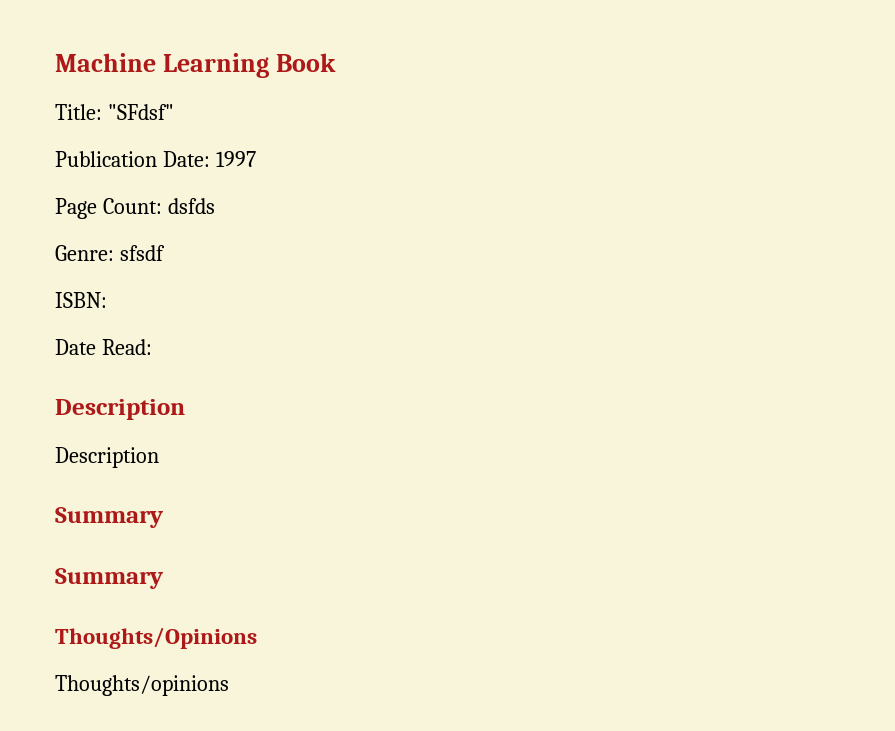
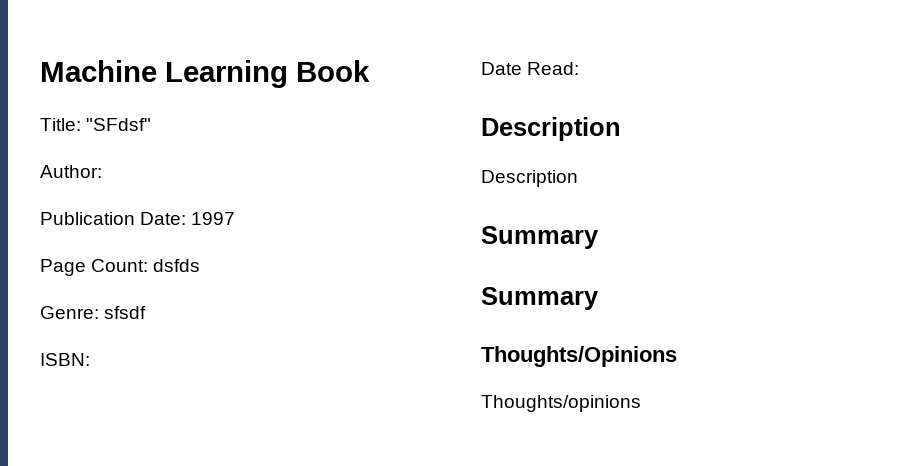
+ Author:

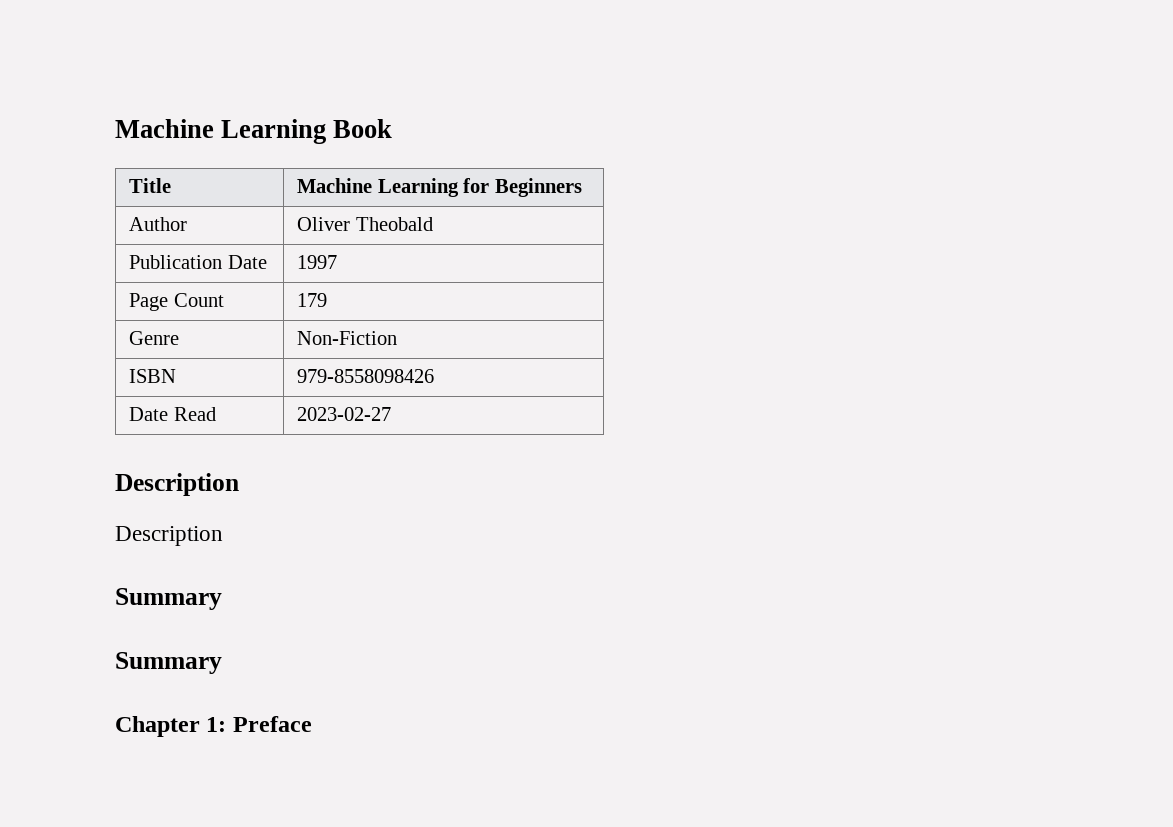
- Title: "SFdsf"
- Author:
- Publication Date: 1997
- Page Count: dsfds
- Genre: sfsdf
- ISBN:
- Date Read:
+ Title | Machine Learning for Beginners
+ Author | Oliver Theobald
+ Publication Date | 1997
+ Page Count | 179
+ Genre | Non-Fiction
+ ISBN | 979-8558098426
+ Date Read | 2023-02-27
- Thoughts/Opinions
- Thoughts/opinions
+ Chapter 1: Preface

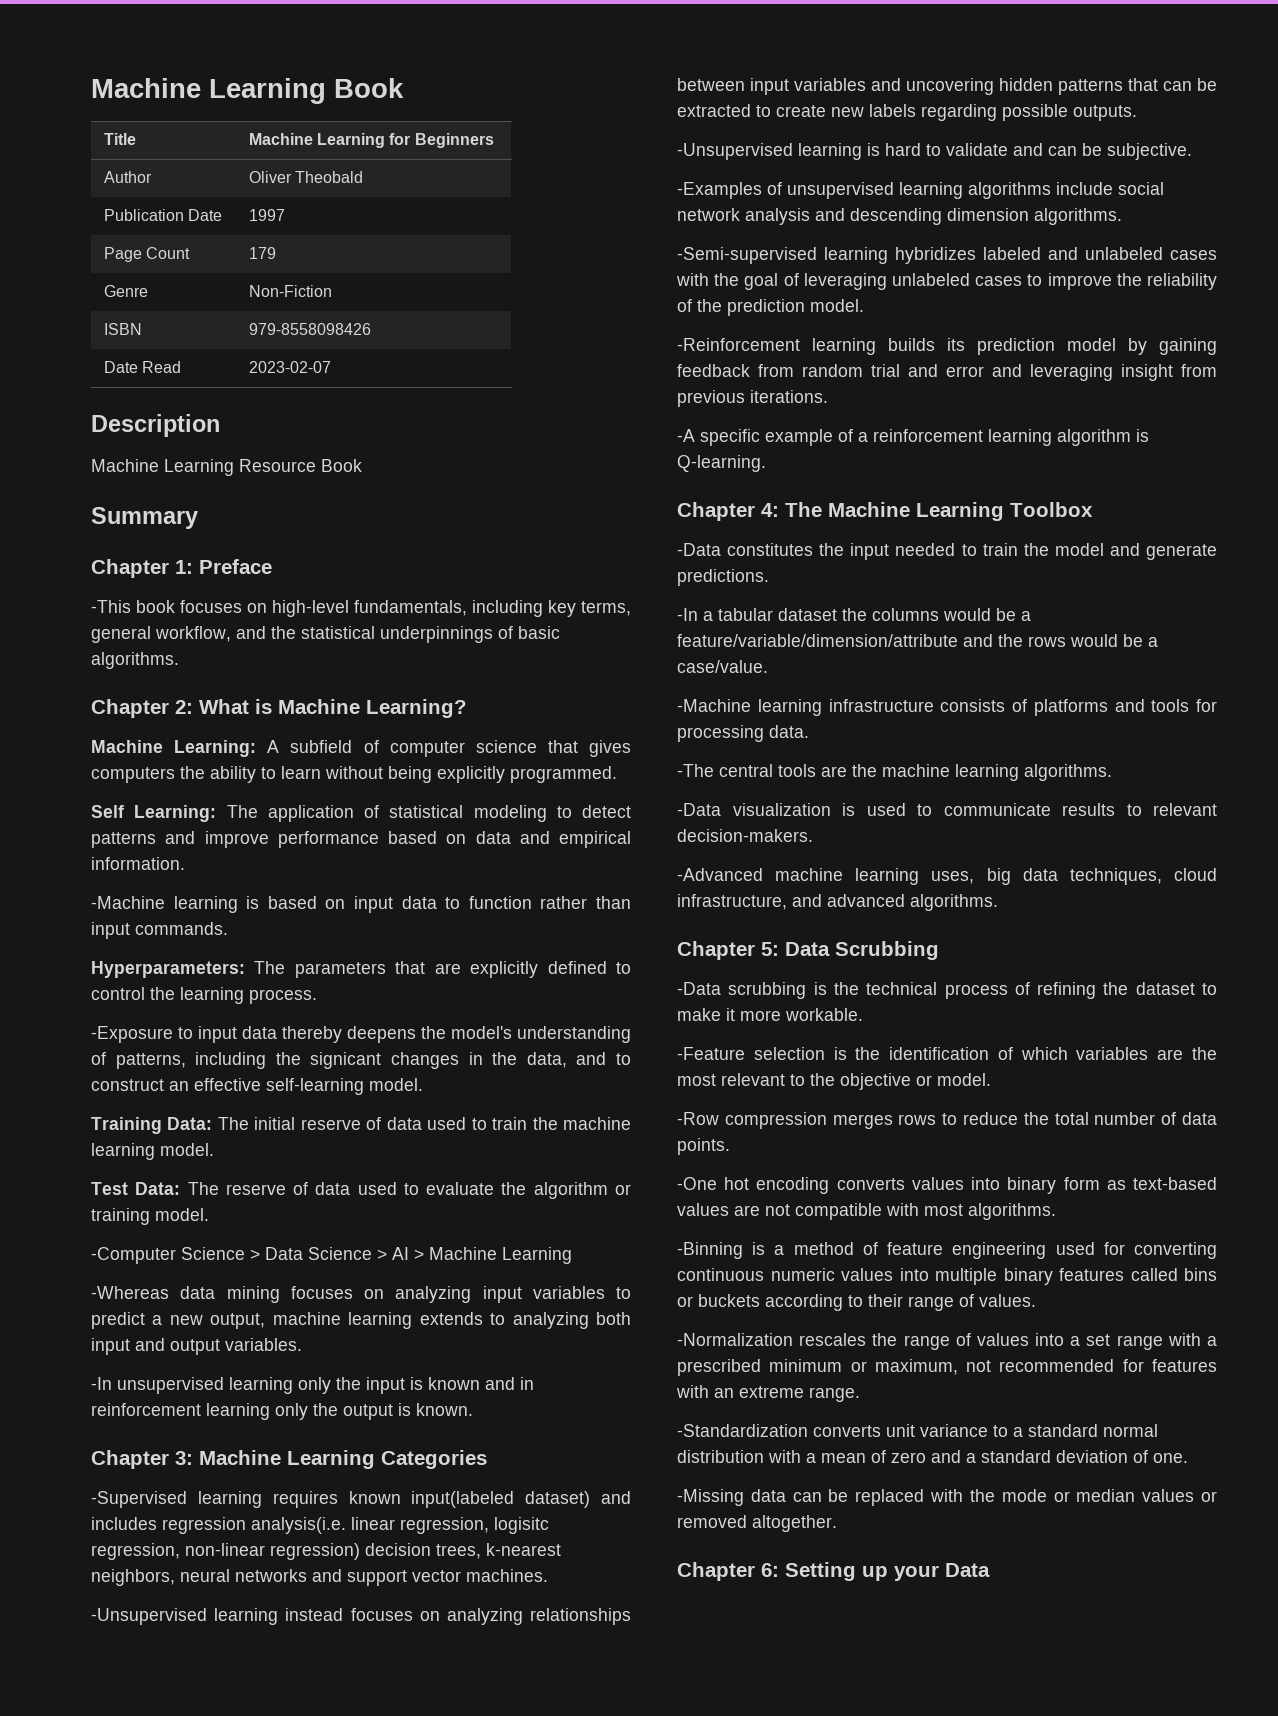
- Date Read | 2023-02-27
+ Date Read | 2023-02-07
  Description
- Description
- Summary
+ Machine Learning Resource Book
+ -This book focuses on high-level fundamentals, including key terms, general workflow, and the statistical underpinnings of basic algorithms.
+ Chapter 2: What is Machine Learning?
+ Machine Learning: A subfield of computer science that gives computers the ability to learn without being explicitly programmed.
+ Self Learning: The application of statistical modeling to detect patterns and improve performance based on data and empirical information.
+ -Machine learning is based on input data to function rather than input commands.
+ Hyperparameters: The parameters that are explicitly defined to control the learning process.
+ -Exposure to input data thereby deepens the model's understanding of patterns, including the signicant changes in the data, and to construct an effective self-learning model.
+ Training Data: The initial reserve of data used to train the machine learning model.
+ Test Data: The reserve of data used to evaluate the algorithm or training model.
+ -Computer Science > Data Science > AI > Machine Learning
+ -Whereas data mining focuses on analyzing input variables to predict a new output, machine learning extends to analyzing both input and output variables.
+ -In unsupervised learning only the input is known and in reinforcement learning only the output is known.
+ Chapter 3: Machine Learning Categories
+ -Supervised learning requires known input(labeled dataset) and includes regression analysis(i.e. linear regression, logisitc regression, non-linear regression) decision trees, k-nearest neighbors, neural networks and support vector machines.
+ -Unsupervised learning instead focuses on analyzing relationships between input variables and uncovering hidden patterns that can be extracted to create new labels regarding possible outputs.
+ -Unsupervised learning is hard to validate and can be subjective.
+ -Examples of unsupervised learning algorithms include social network analysis and descending dimension algorithms.
+ -Semi-supervised learning hybridizes labeled and unlabeled cases with the goal of leveraging unlabeled cases to improve the reliability of the prediction model.
+ -Reinforcement learning builds its prediction model by gaining feedback from random trial and error and leveraging insight from previous iterations.
+ -A specific example of a reinforcement learning algorithm is Q-learning.
+ Chapter 4: The Machine Learning Toolbox
+ -Data constitutes the input needed to train the model and generate predictions.
+ -In a tabular dataset the columns would be a feature/variable/dimension/attribute and the rows would be a case/value.
+ -Machine learning infrastructure consists of platforms and tools for processing data.
+ -The central tools are the machine learning algorithms.
+ -Data visualization is used to communicate results to relevant decision-makers.
+ -Advanced machine learning uses, big data techniques, cloud infrastructure, and advanced algorithms.
+ Chapter 5: Data Scrubbing
+ -Data scrubbing is the technical process of refining the dataset to make it more workable.
+ -Feature selection is the identification of which variables are the most relevant to the objective or model.
+ -Row compression merges rows to reduce the total number of data points.
+ -One hot encoding converts values into binary form as text-based values are not compatible with most algorithms.
+ -Binning is a method of feature engineering used for converting continuous numeric values into multiple binary features called bins or buckets according to their range of values.
+ -Normalization rescales the range of values into a set range with a prescribed minimum or maximum, not recommended for features with an extreme range.
+ -Standardization converts unit variance to a standard normal distribution with a mean of zero and a standard deviation of one.
+ -Missing data can be replaced with the mode or median values or removed altogether.
+ Chapter 6: Setting up your Data

